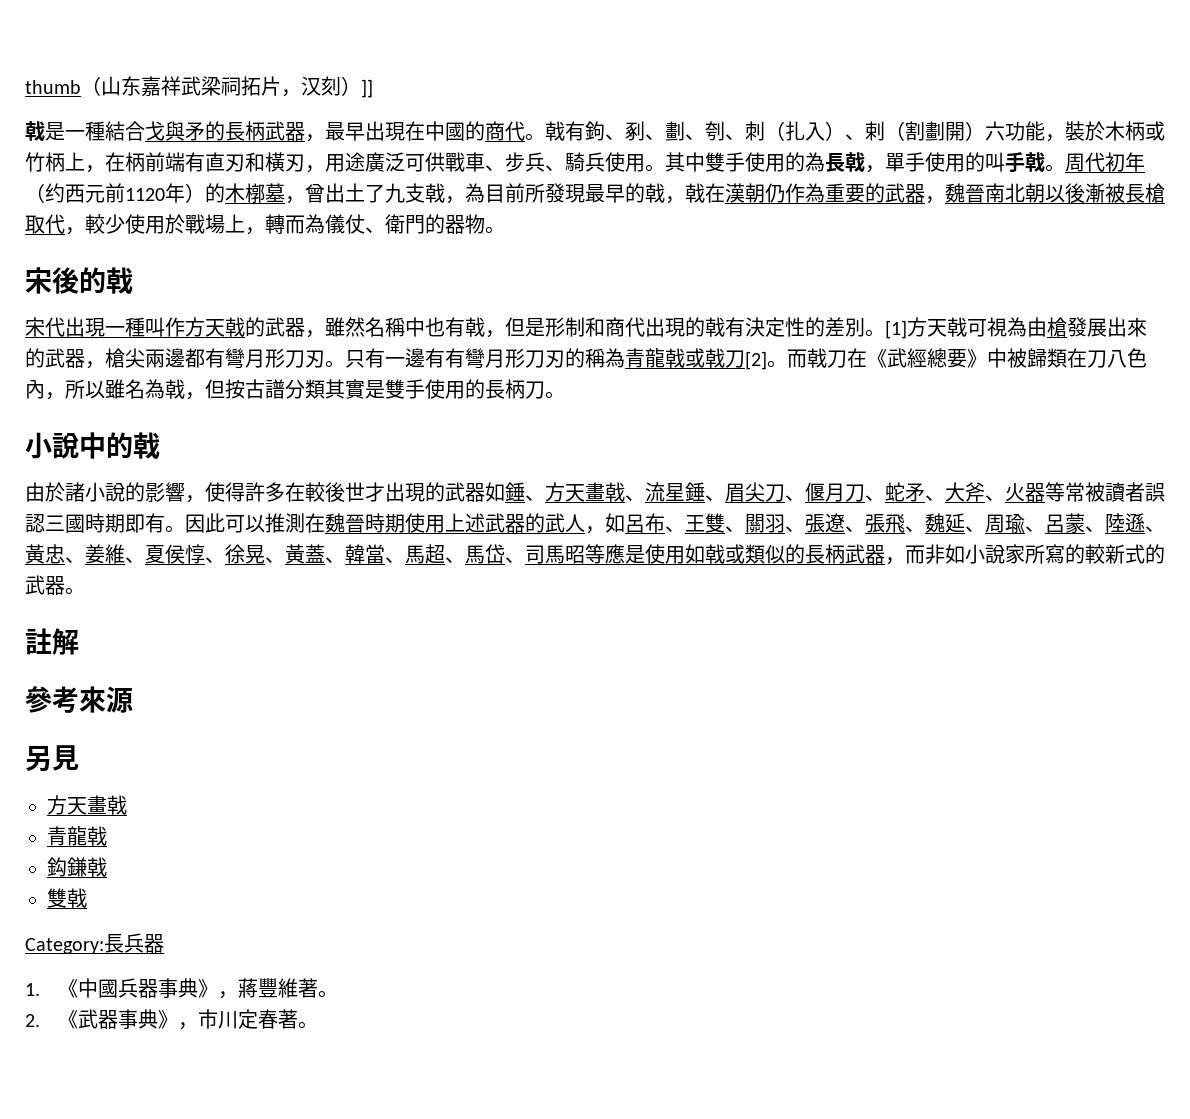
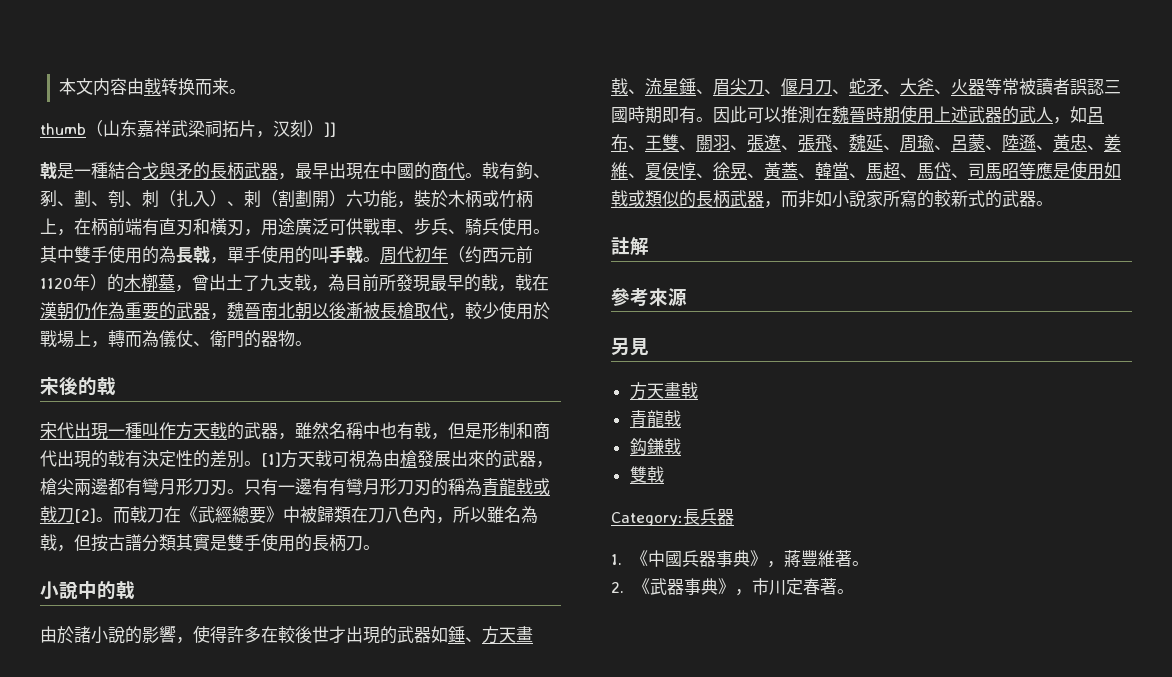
+ 本文内容由戟转换而来。

